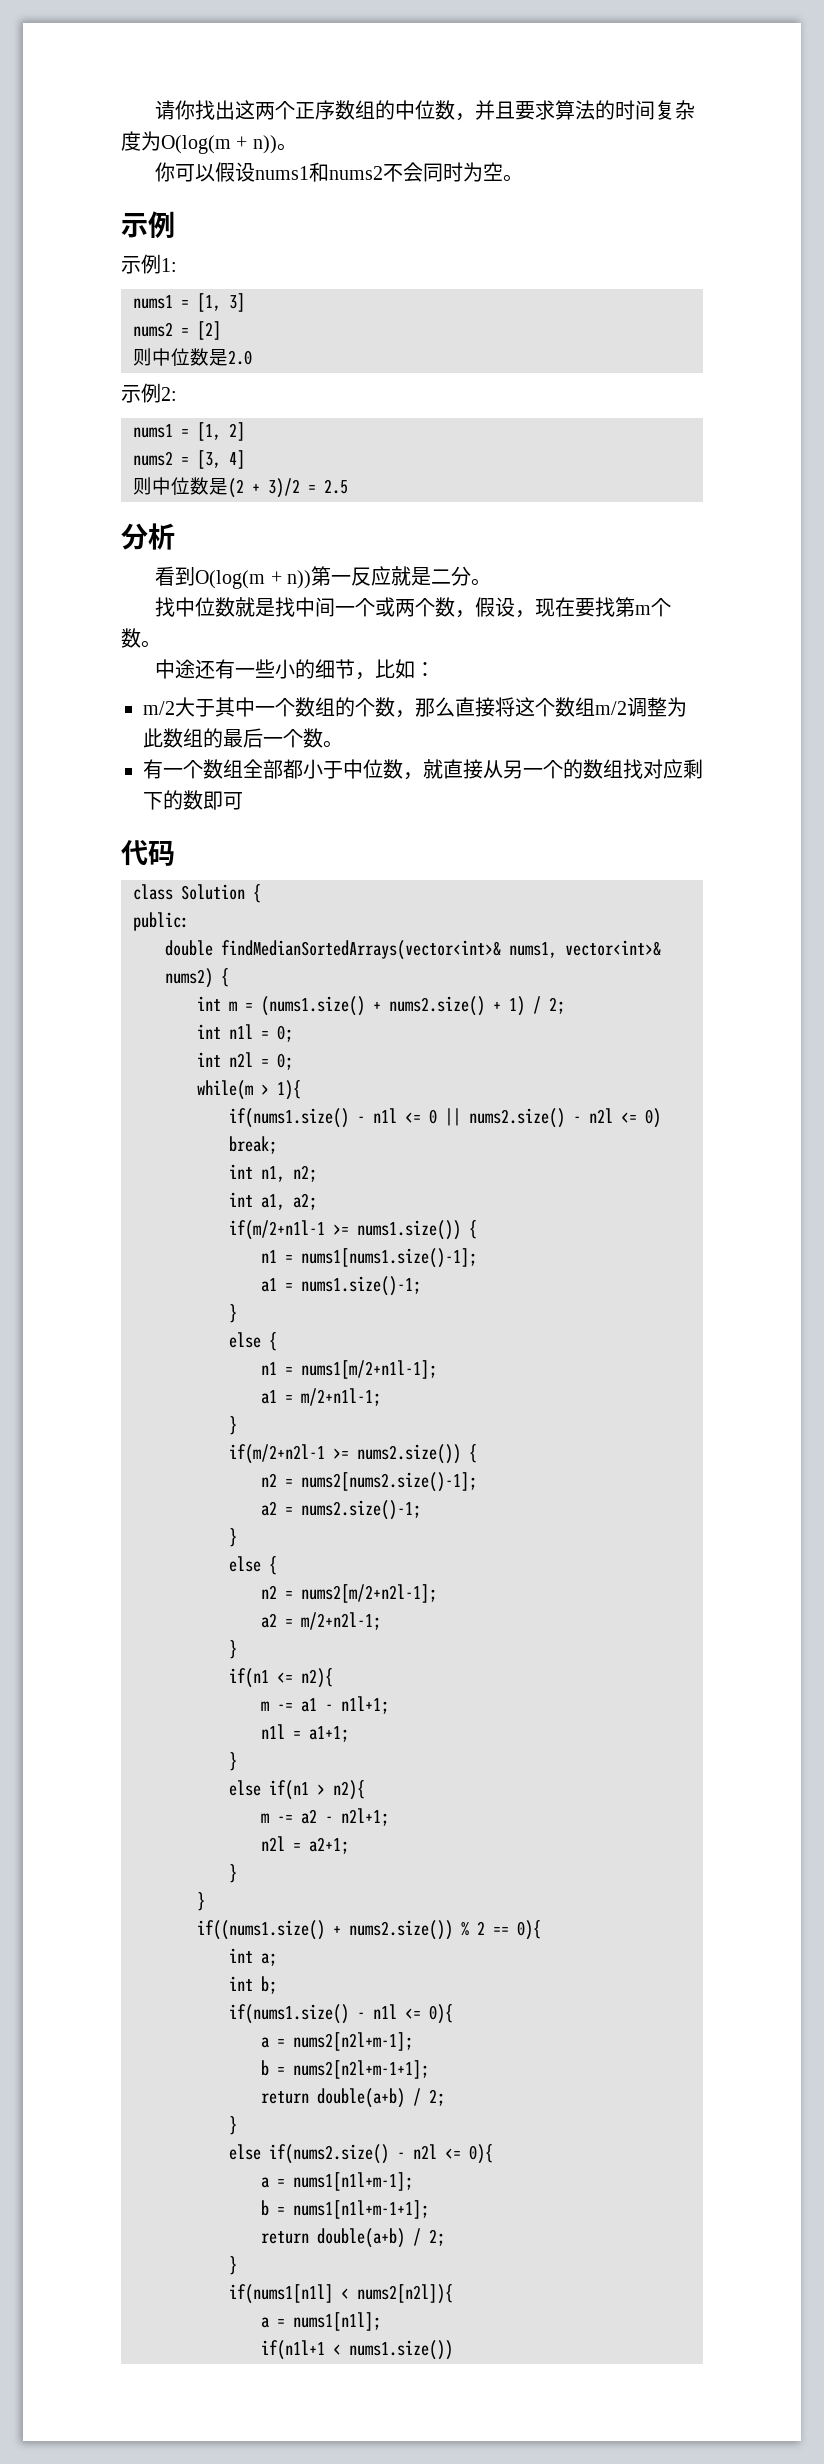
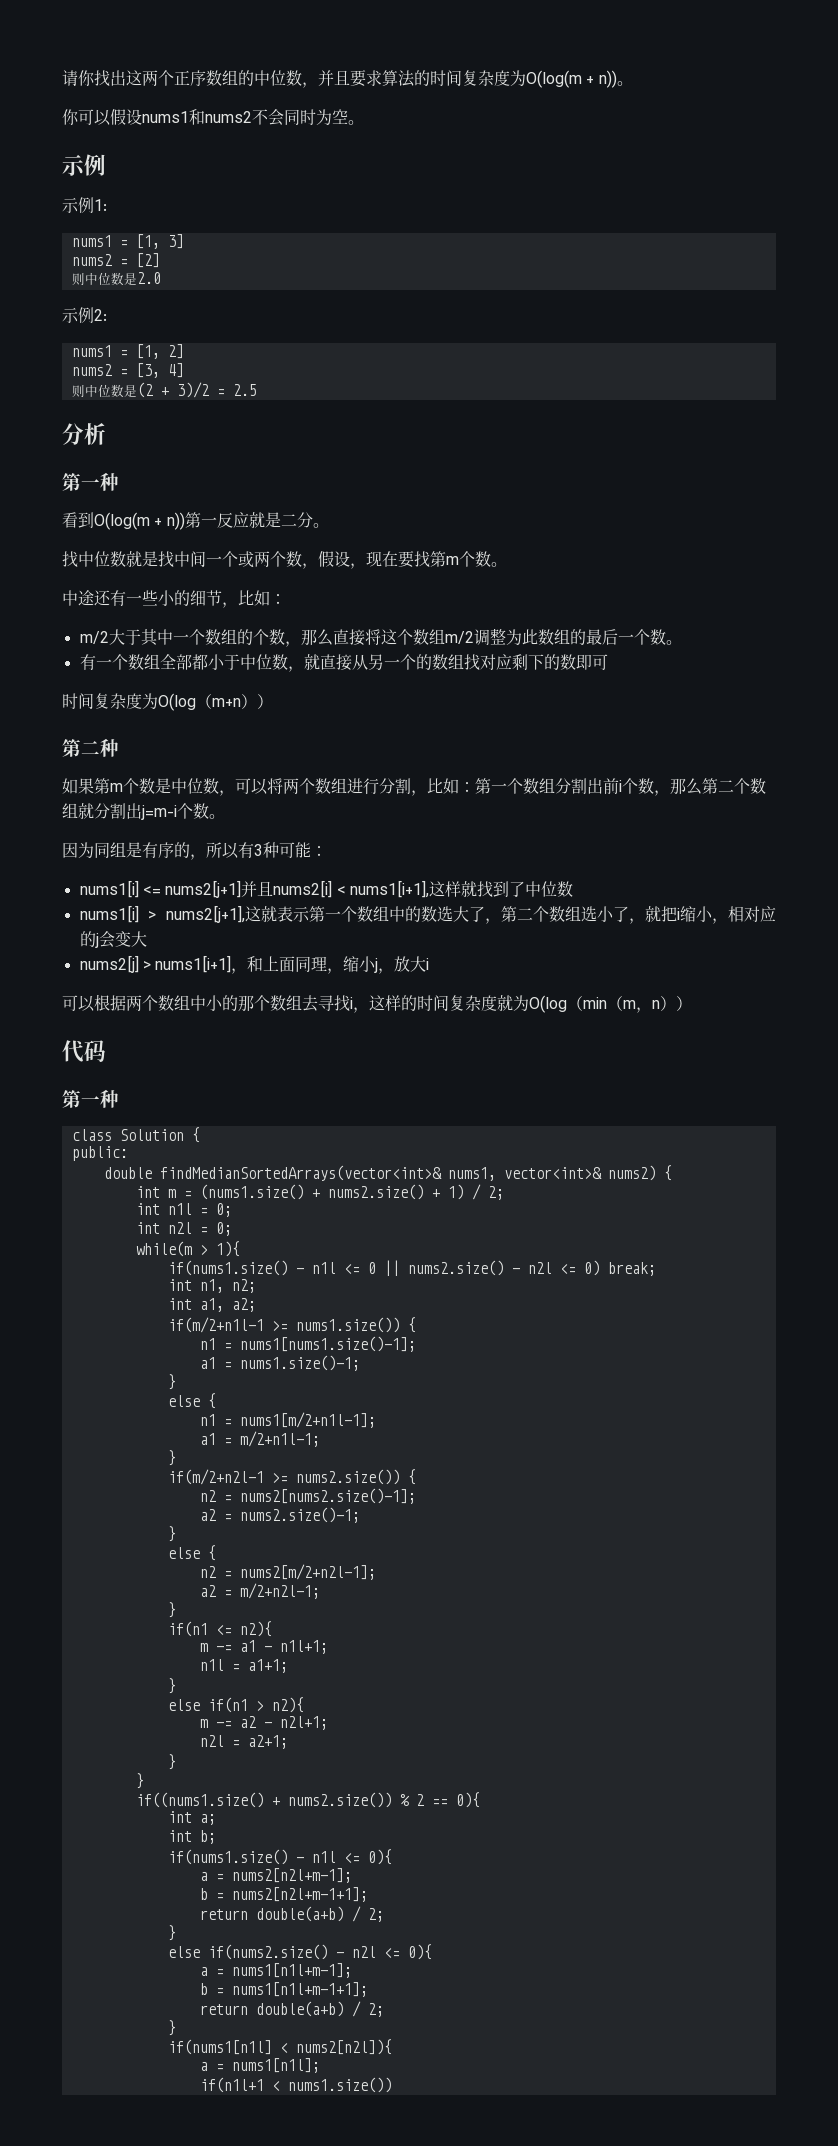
  分析
+ 第一种
+ 时间复杂度为O(log（m+n））
+ 第二种
+ 如果第m个数是中位数，可以将两个数组进行分割，比如：第一个数组分割出前i个数，那么第二个数组就分割出j=m-i个数。
+ 因为同组是有序的，所以有3种可能：
+ nums1[i] <= nums2[j+1]并且nums2[i] < nums1[i+1],这样就找到了中位数
+ nums1[i] > nums2[j+1],这就表示第一个数组中的数选大了，第二个数组选小了，就把i缩小，相对应的j会变大
+ nums2[j] > nums1[i+1]，和上面同理，缩小j，放大i
+ 可以根据两个数组中小的那个数组去寻找i，这样的时间复杂度就为O(log（min（m，n））
  代码
+ 第一种

